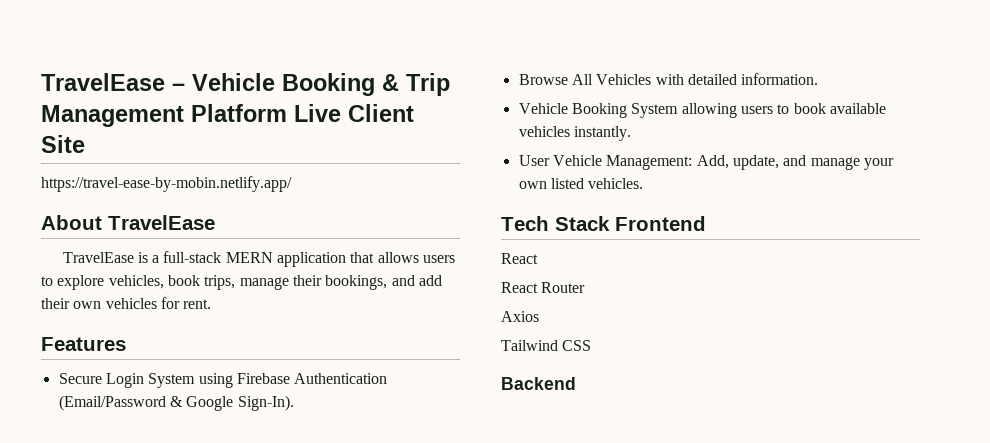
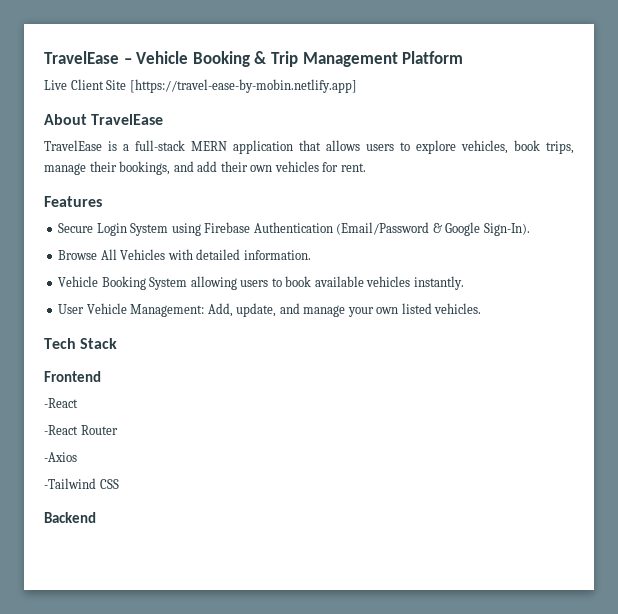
- TravelEase – Vehicle Booking & Trip Management Platform Live Client Site
- https://travel-ease-by-mobin.netlify.app/
+ TravelEase – Vehicle Booking & Trip Management Platform
+ Live Client Site [https://travel-ease-by-mobin.netlify.app]
- Tech Stack Frontend
- React
- React Router
+ Tech Stack
+ Frontend
+ -React
+ -React Router
- Axios
- Tailwind CSS
+ -Axios
+ -Tailwind CSS

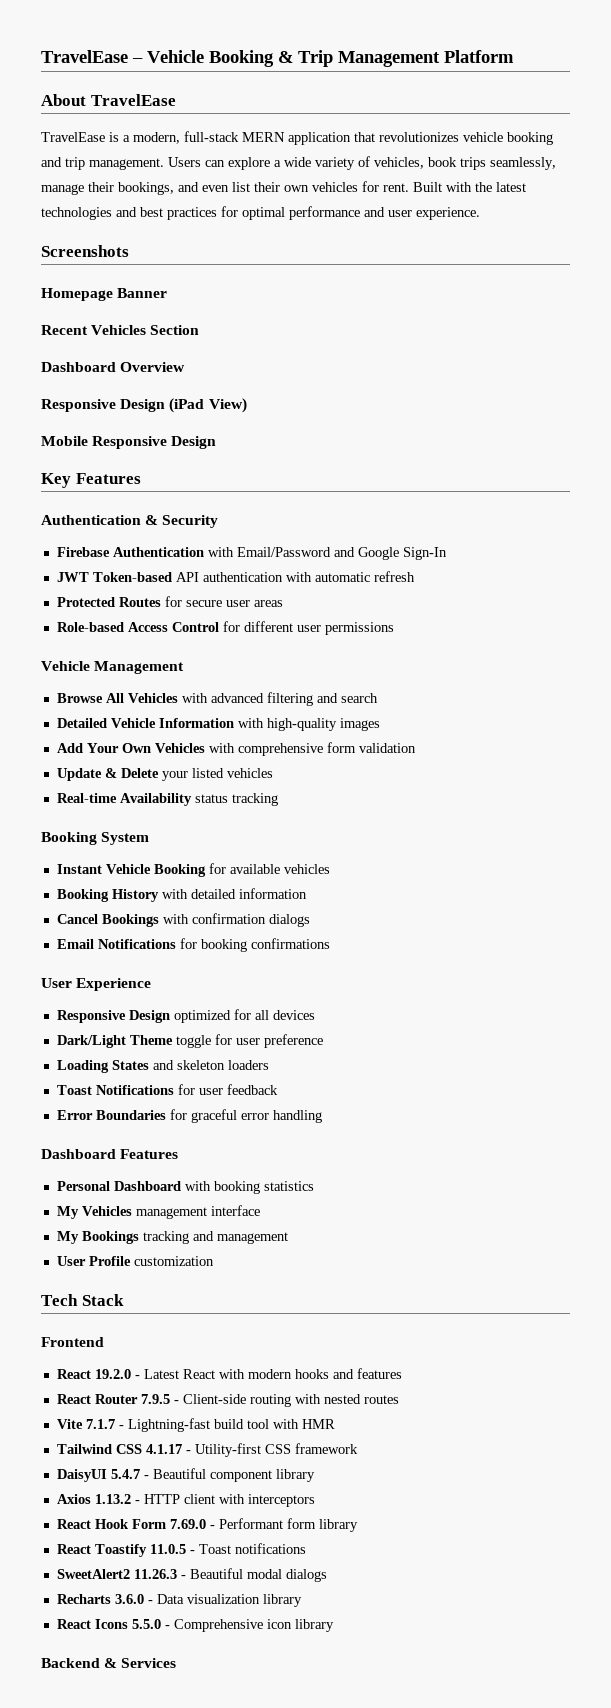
- Live Client Site [https://travel-ease-by-mobin.netlify.app]
- TravelEase is a full-stack MERN application that allows users to explore vehicles, book trips, manage their bookings, and add their own vehicles for rent.
- Features
- Secure Login System using Firebase Authentication (Email/Password & Google Sign-In).
- Browse All Vehicles with detailed information.
- Vehicle Booking System allowing users to book available vehicles instantly.
- User Vehicle Management: Add, update, and manage your own listed vehicles.
+ TravelEase is a modern, full-stack MERN application that revolutionizes vehicle booking and trip management. Users can explore a wide variety of vehicles, book trips seamlessly, manage their bookings, and even list their own vehicles for rent. Built with the latest technologies and best practices for optimal performance and user experience.
+ Screenshots
+ Homepage Banner
+ Recent Vehicles Section
+ Dashboard Overview
+ Responsive Design (iPad View)
+ Mobile Responsive Design
+ Key Features
+ Authentication & Security
+ Firebase Authentication with Email/Password and Google Sign-In
+ JWT Token-based API authentication with automatic refresh
+ Protected Routes for secure user areas
+ Role-based Access Control for different user permissions
+ Vehicle Management
+ Browse All Vehicles with advanced filtering and search
+ Detailed Vehicle Information with high-quality images
+ Add Your Own Vehicles with comprehensive form validation
+ Update & Delete your listed vehicles
+ Real-time Availability status tracking
+ Booking System
+ Instant Vehicle Booking for available vehicles
+ Booking History with detailed information
+ Cancel Bookings with confirmation dialogs
+ Email Notifications for booking confirmations
+ User Experience
+ Responsive Design optimized for all devices
+ Dark/Light Theme toggle for user preference
+ Loading States and skeleton loaders
+ Toast Notifications for user feedback
+ Error Boundaries for graceful error handling
+ Dashboard Features
+ Personal Dashboard with booking statistics
+ My Vehicles management interface
+ My Bookings tracking and management
+ User Profile customization
  Tech Stack
  Frontend
- -React
- -React Router
- -Axios
- -Tailwind CSS
+ React 19.2.0 - Latest React with modern hooks and features
+ React Router 7.9.5 - Client-side routing with nested routes
+ Vite 7.1.7 - Lightning-fast build tool with HMR
+ Tailwind CSS 4.1.17 - Utility-first CSS framework
+ DaisyUI 5.4.7 - Beautiful component library
+ Axios 1.13.2 - HTTP client with interceptors
+ React Hook Form 7.69.0 - Performant form library
+ React Toastify 11.0.5 - Toast notifications
+ SweetAlert2 11.26.3 - Beautiful modal dialogs
+ Recharts 3.6.0 - Data visualization library
+ React Icons 5.5.0 - Comprehensive icon library
- Backend
+ Backend & Services

